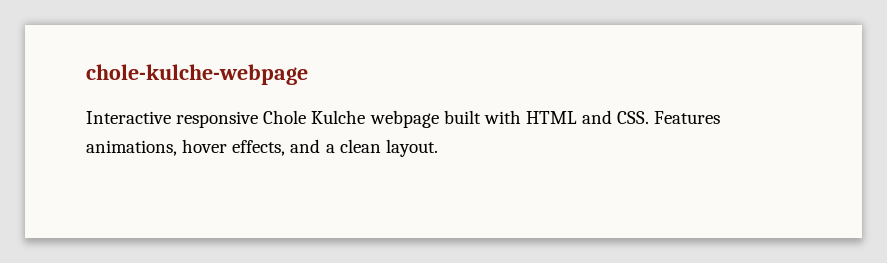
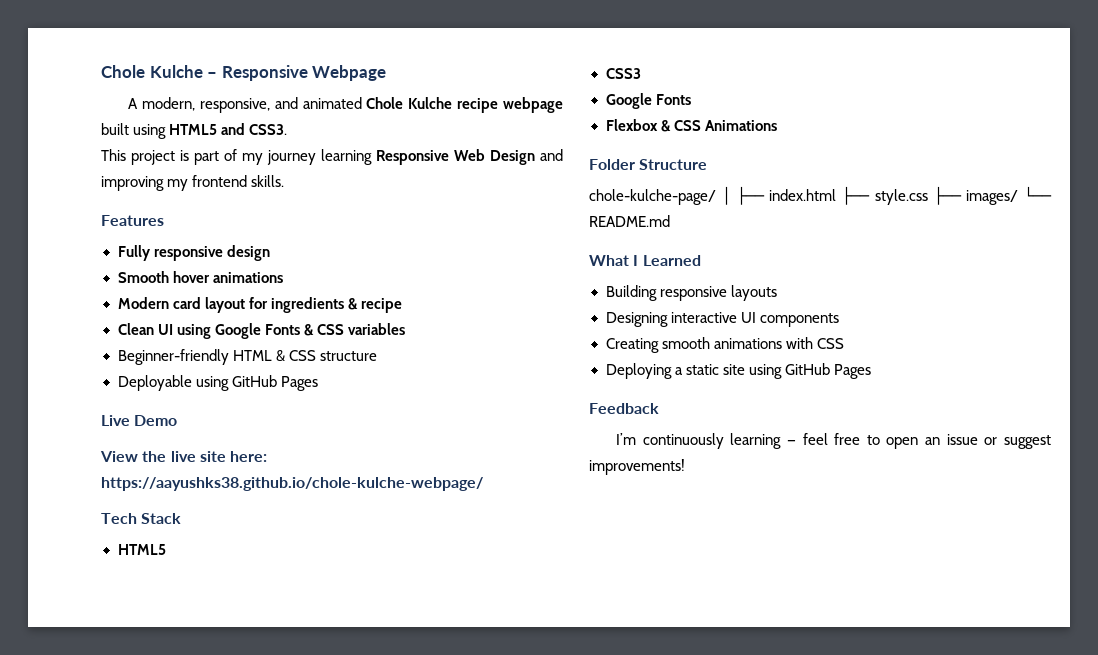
- chole-kulche-webpage
- Interactive responsive Chole Kulche webpage built with HTML and CSS. Features animations, hover effects, and a clean layout.
+ Chole Kulche – Responsive Webpage
+ A modern, responsive, and animated Chole Kulche recipe webpage built using HTML5 and CSS3.
+ This project is part of my journey learning Responsive Web Design and improving my frontend skills.
+ Features
+ Fully responsive design
+ Smooth hover animations
+ Modern card layout for ingredients & recipe
+ Clean UI using Google Fonts & CSS variables
+ Beginner-friendly HTML & CSS structure
+ Deployable using GitHub Pages
+ Live Demo
+ View the live site here:
+ https://aayushks38.github.io/chole-kulche-webpage/
+ Tech Stack
+ HTML5
+ CSS3
+ Google Fonts
+ Flexbox & CSS Animations
+ Folder Structure
+ chole-kulche-page/ │ ├── index.html ├── style.css ├── images/ └── README.md
+ What I Learned
+ Building responsive layouts
+ Designing interactive UI components
+ Creating smooth animations with CSS
+ Deploying a static site using GitHub Pages
+ Feedback
+ I’m continuously learning — feel free to open an issue or suggest improvements!

